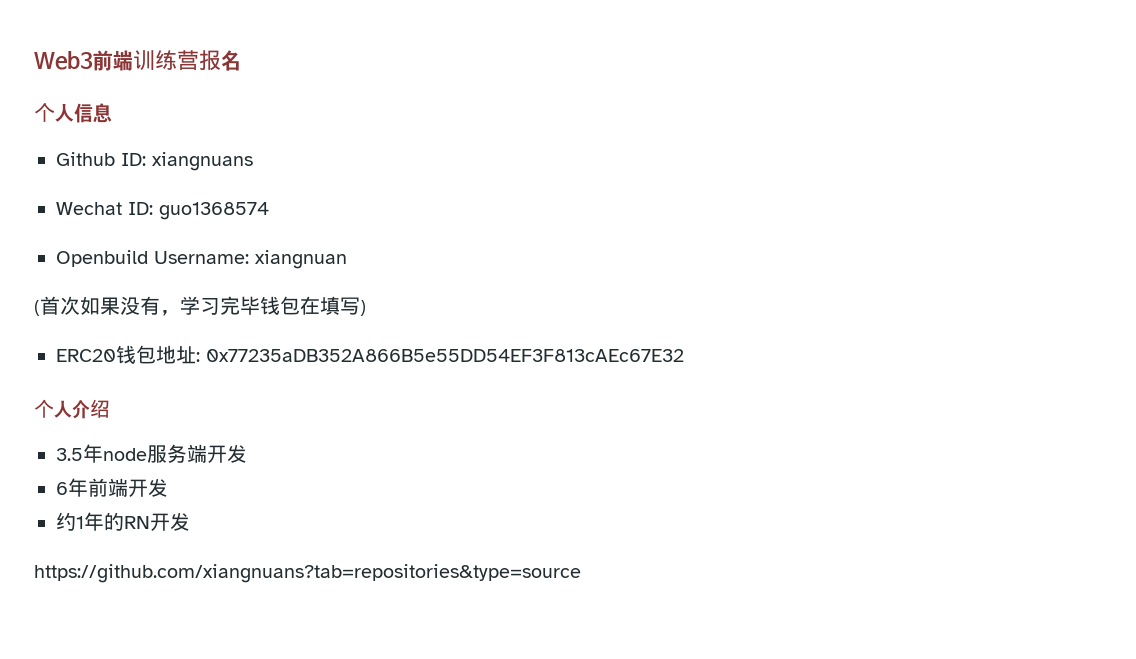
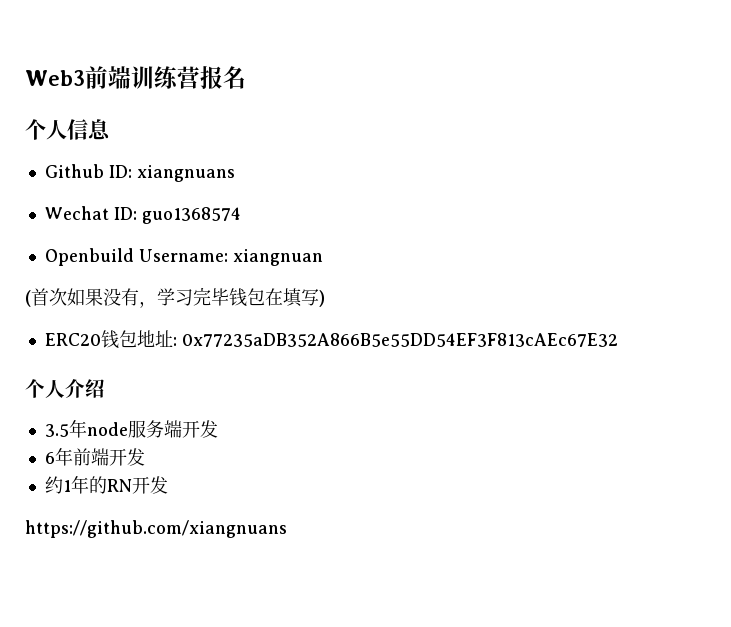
- https://github.com/xiangnuans?tab=repositories&type=source
+ https://github.com/xiangnuans

